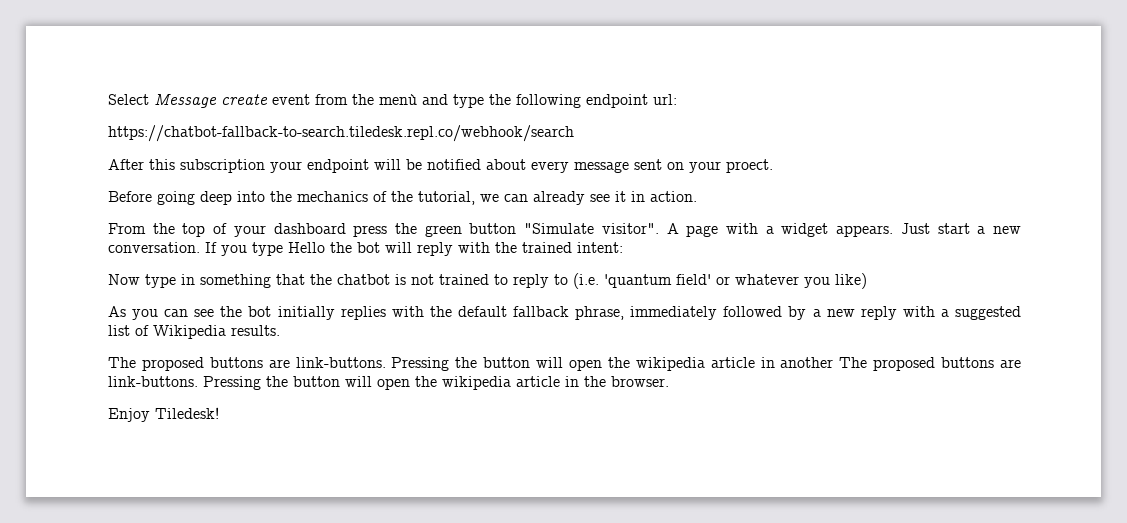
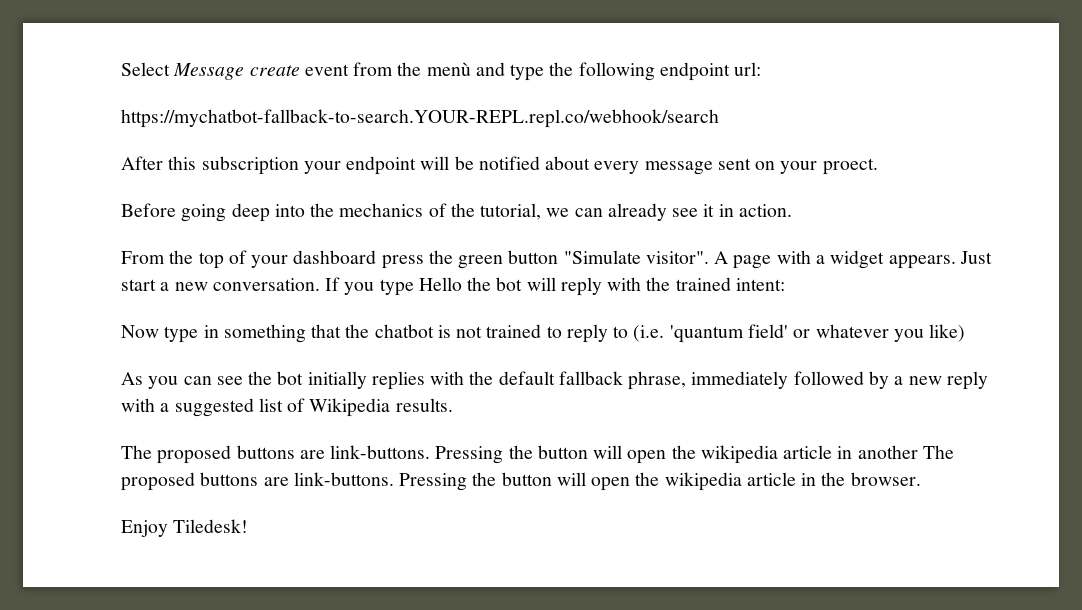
- https://chatbot-fallback-to-search.tiledesk.repl.co/webhook/search
+ https://mychatbot-fallback-to-search.YOUR-REPL.repl.co/webhook/search

